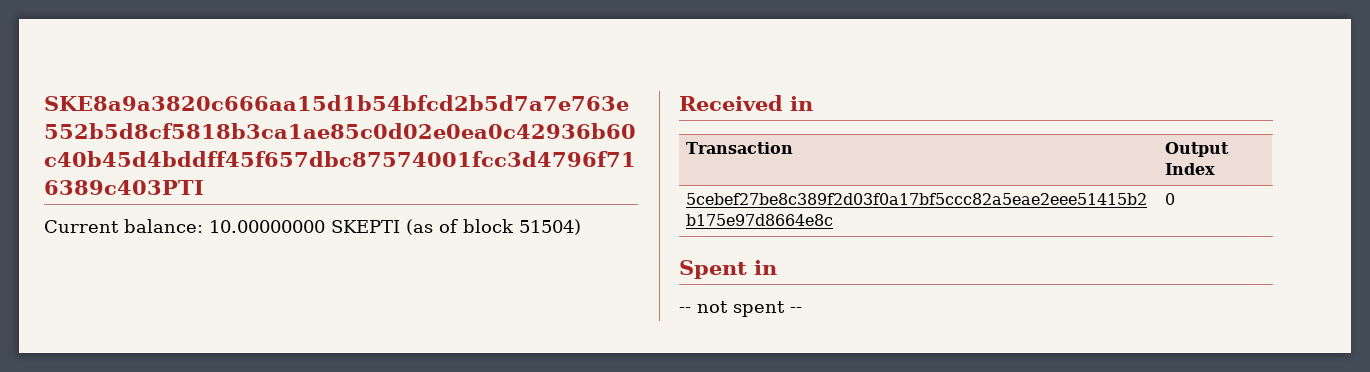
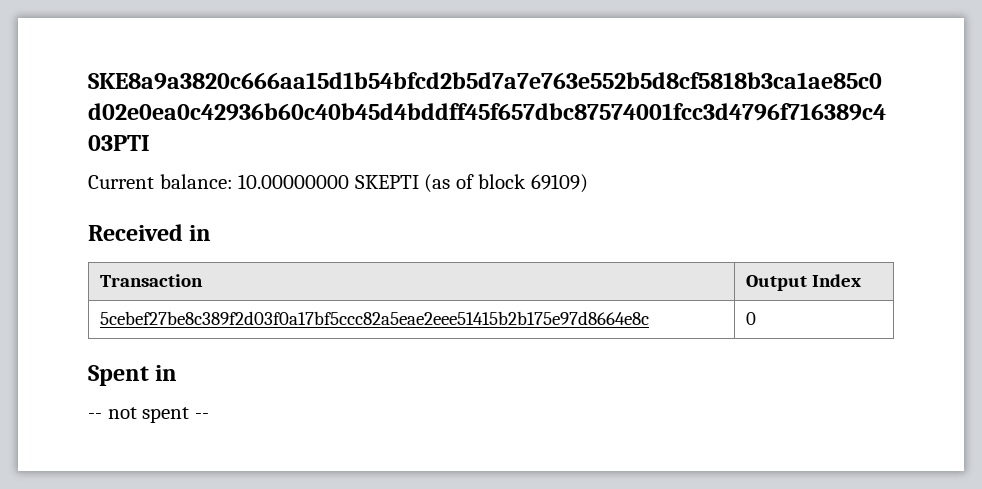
- Current balance: 10.00000000 SKEPTI (as of block 51504)
+ Current balance: 10.00000000 SKEPTI (as of block 69109)

